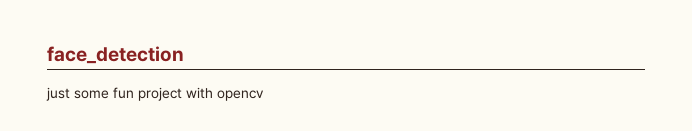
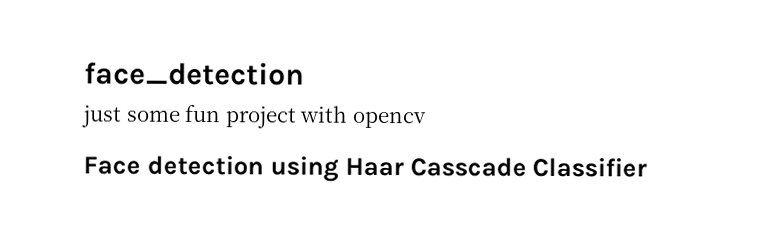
+ Face detection using Haar Casscade Classifier

